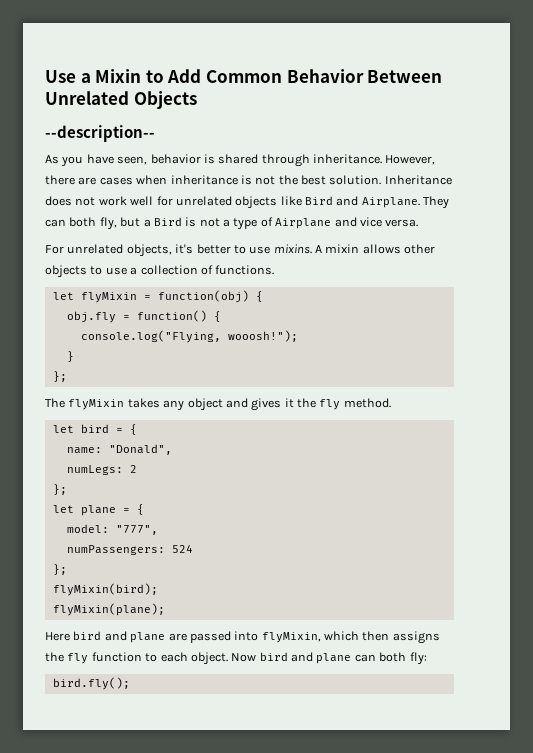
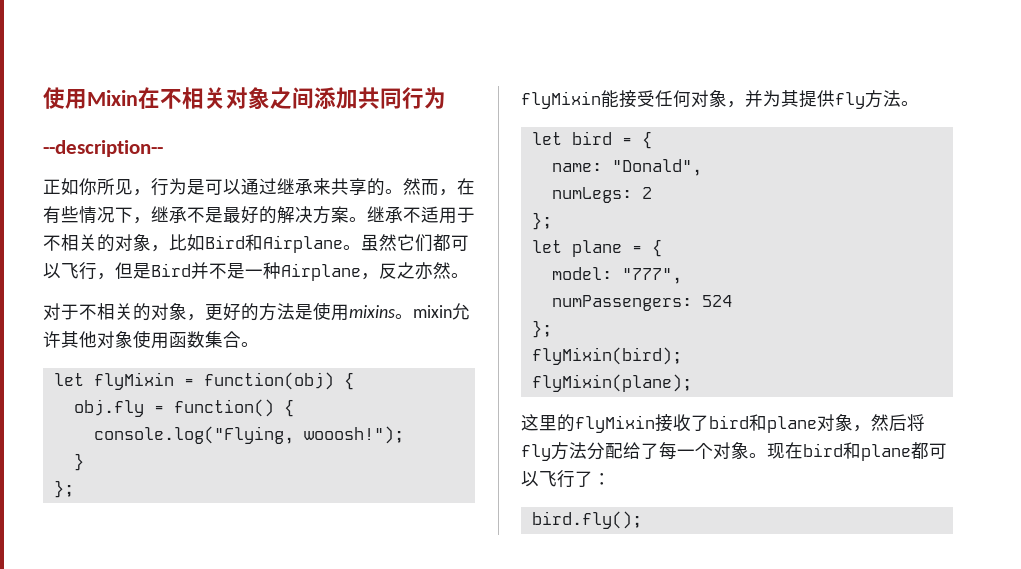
- Use a Mixin to Add Common Behavior Between Unrelated Objects
+ 使用Mixin在不相关对象之间添加共同行为
  --description--
- As you have seen, behavior is shared through inheritance. However, there are cases when inheritance is not the best solution. Inheritance does not work well for unrelated objects like Bird and Airplane. They can both fly, but a Bird is not a type of Airplane and vice versa.
- For unrelated objects, it's better to use mixins. A mixin allows other objects to use a collection of functions.
+ 正如你所见，行为是可以通过继承来共享的。然而，在有些情况下，继承不是最好的解决方案。继承不适用于不相关的对象，比如Bird和Airplane。虽然它们都可以飞行，但是Bird并不是一种Airplane，反之亦然。
+ 对于不相关的对象，更好的方法是使用mixins。mixin允许其他对象使用函数集合。
- The flyMixin takes any object and gives it the fly method.
+ flyMixin能接受任何对象，并为其提供fly方法。
- Here bird and plane are passed into flyMixin, which then assigns the fly function to each object. Now bird and plane can both fly:
+ 这里的flyMixin接收了bird和plane对象，然后将fly方法分配给了每一个对象。现在bird和plane都可以飞行了：

